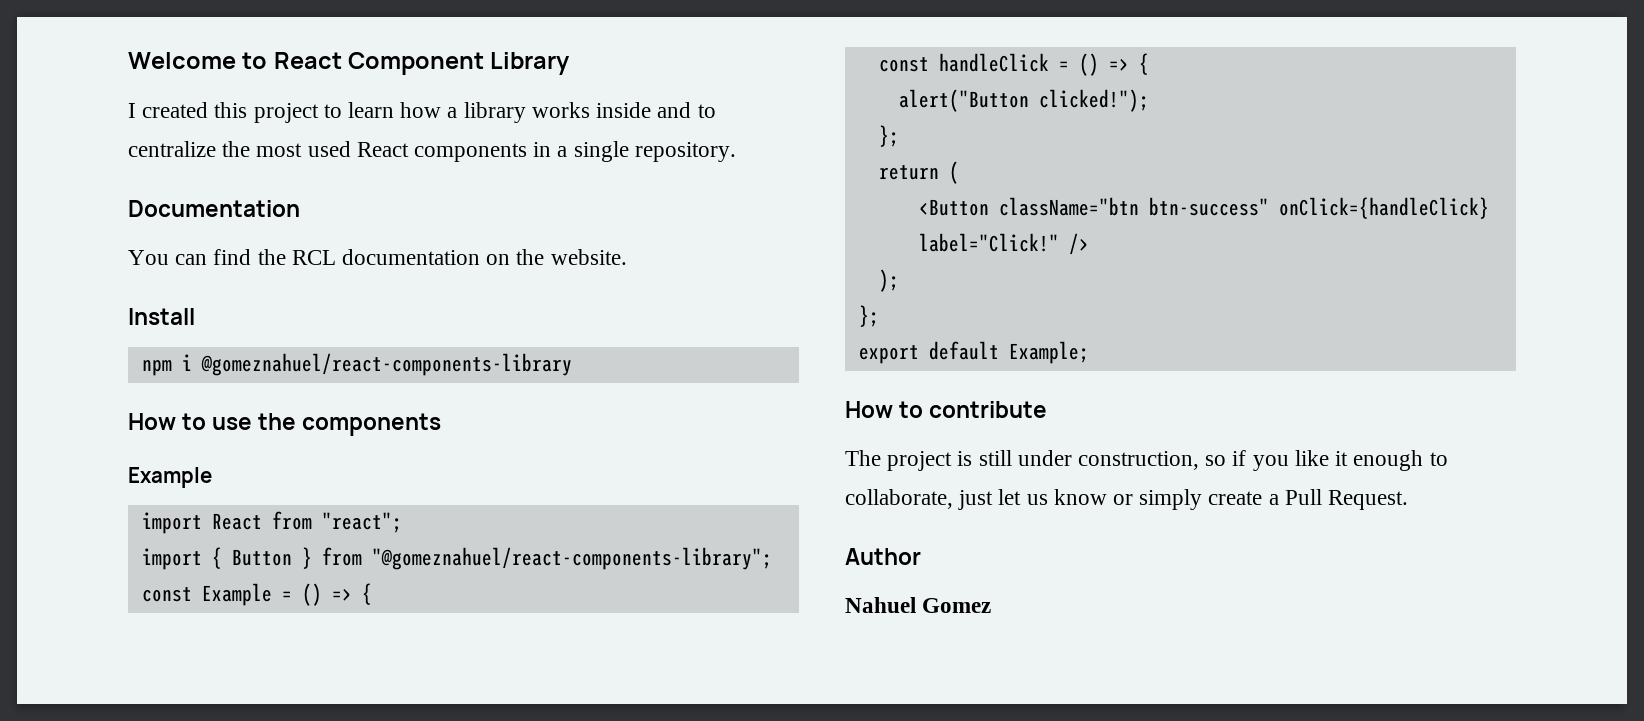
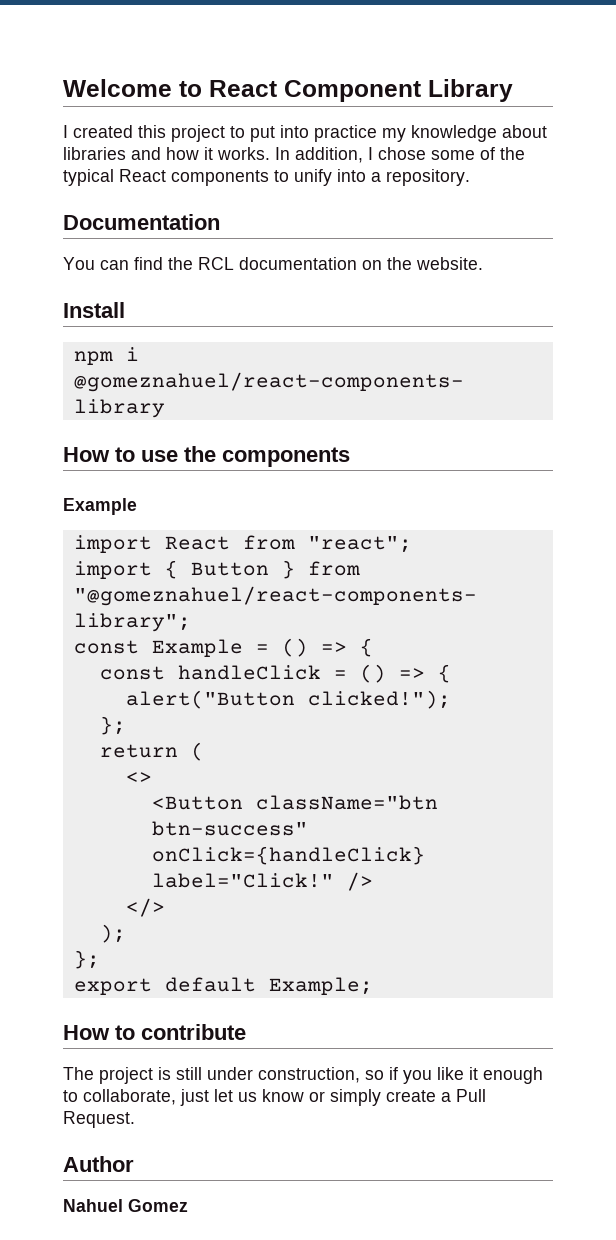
- I created this project to learn how a library works inside and to centralize the most used React components in a single repository.
+ I created this project to put into practice my knowledge about libraries and how it works. In addition, I chose some of the typical React components to unify into a repository.
+ <>
+ </>

